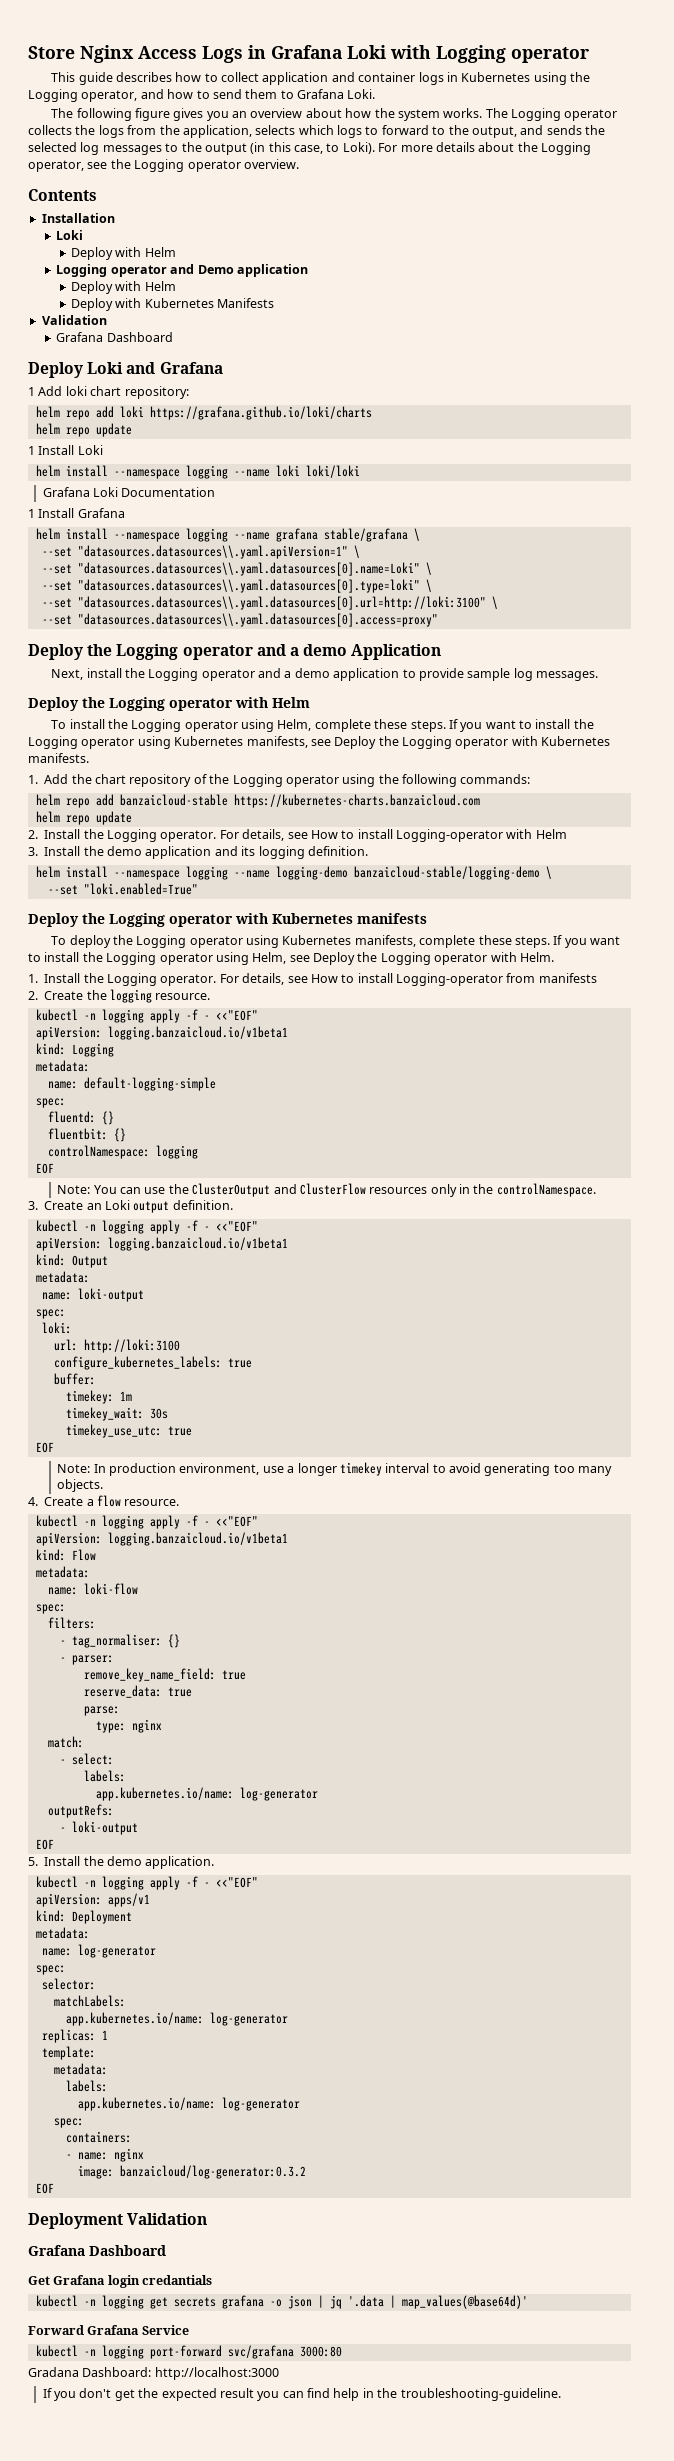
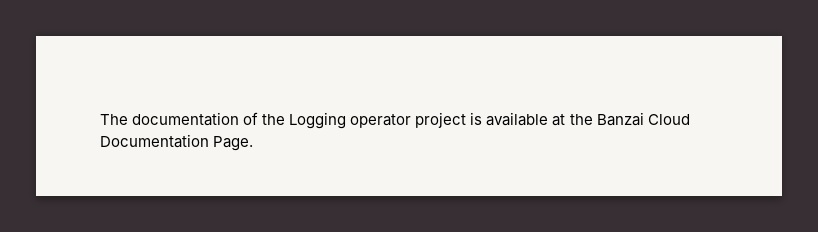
- Store Nginx Access Logs in Grafana Loki with Logging operator
- This guide describes how to collect application and container logs in Kubernetes using the Logging operator, and how to send them to Grafana Loki.
- The following figure gives you an overview about how the system works. The Logging operator collects the logs from the application, selects which logs to forward to the output, and sends the selected log messages to the output (in this case, to Loki). For more details about the Logging operator, see the Logging operator overview.
- Contents
- Installation
- Loki
- Deploy with Helm
- Logging operator and Demo application
- Deploy with Helm
- Deploy with Kubernetes Manifests
- Validation
- Grafana Dashboard
- Deploy Loki and Grafana
- 1 Add loki chart repository:
- helm repo add loki https://grafana.github.io/loki/charts
- helm repo update
- 1 Install Loki
- helm install --namespace logging --name loki loki/loki
- Grafana Loki Documentation
- 1 Install Grafana
- helm install --namespace logging --name grafana stable/grafana \
- --set "datasources.datasources\\.yaml.apiVersion=1" \
- --set "datasources.datasources\\.yaml.datasources[0].name=Loki" \
- --set "datasources.datasources\\.yaml.datasources[0].type=loki" \
- --set "datasources.datasources\\.yaml.datasources[0].url=http://loki:3100" \
- --set "datasources.datasources\\.yaml.datasources[0].access=proxy"
- Deploy the Logging operator and a demo Application
- Next, install the Logging operator and a demo application to provide sample log messages.
- Deploy the Logging operator with Helm
- To install the Logging operator using Helm, complete these steps. If you want to install the Logging operator using Kubernetes manifests, see Deploy the Logging operator with Kubernetes manifests.
- 1. Add the chart repository of the Logging operator using the following commands:
- helm repo add banzaicloud-stable https://kubernetes-charts.banzaicloud.com
- helm repo update
- 2. Install the Logging operator. For details, see How to install Logging-operator with Helm
- 3. Install the demo application and its logging definition.
- helm install --namespace logging --name logging-demo banzaicloud-stable/logging-demo \
- --set "loki.enabled=True"
- Deploy the Logging operator with Kubernetes manifests
- To deploy the Logging operator using Kubernetes manifests, complete these steps. If you want to install the Logging operator using Helm, see Deploy the Logging operator with Helm.
- 1. Install the Logging operator. For details, see How to install Logging-operator from manifests
- 2. Create the logging resource.
- kubectl -n logging apply -f - <<"EOF"
- apiVersion: logging.banzaicloud.io/v1beta1
- kind: Logging
- metadata:
- name: default-logging-simple
- spec:
- fluentd: {}
- fluentbit: {}
- controlNamespace: logging
- EOF
- Note: You can use the ClusterOutput and ClusterFlow resources only in the controlNamespace.
- 3. Create an Loki output definition.
- kubectl -n logging apply -f - <<"EOF"
- apiVersion: logging.banzaicloud.io/v1beta1
- kind: Output
- metadata:
- name: loki-output
- spec:
- loki:
- url: http://loki:3100
- configure_kubernetes_labels: true
- buffer:
- timekey: 1m
- timekey_wait: 30s
- timekey_use_utc: true
- EOF
- Note: In production environment, use a longer timekey interval to avoid generating too many objects.
- 4. Create a flow resource.
- kubectl -n logging apply -f - <<"EOF"
- apiVersion: logging.banzaicloud.io/v1beta1
- kind: Flow
- metadata:
- name: loki-flow
- spec:
- filters:
- - tag_normaliser: {}
- - parser:
- remove_key_name_field: true
- reserve_data: true
- parse:
- type: nginx
- match:
- - select:
- labels:
- app.kubernetes.io/name: log-generator
- outputRefs:
- - loki-output
- EOF
- 5. Install the demo application.
- kubectl -n logging apply -f - <<"EOF"
- apiVersion: apps/v1
- kind: Deployment
- metadata:
- name: log-generator
- spec:
- selector:
- matchLabels:
- app.kubernetes.io/name: log-generator
- replicas: 1
- template:
- metadata:
- labels:
- app.kubernetes.io/name: log-generator
- spec:
- containers:
- - name: nginx
- image: banzaicloud/log-generator:0.3.2
- EOF
- Deployment Validation
- Grafana Dashboard
- Get Grafana login credantials
- kubectl -n logging get secrets grafana -o json | jq '.data | map_values(@base64d)'
- Forward Grafana Service
- kubectl -n logging port-forward svc/grafana 3000:80
- Gradana Dashboard: http://localhost:3000
- If you don't get the expected result you can find help in the troubleshooting-guideline.
+ The documentation of the Logging operator project is available at the Banzai Cloud Documentation Page.

